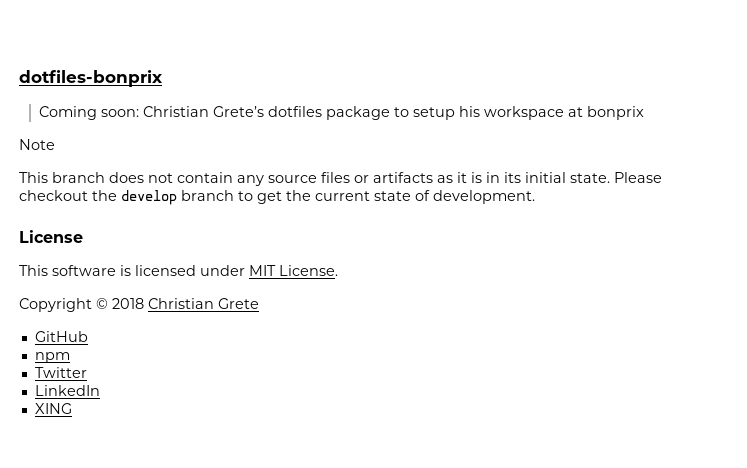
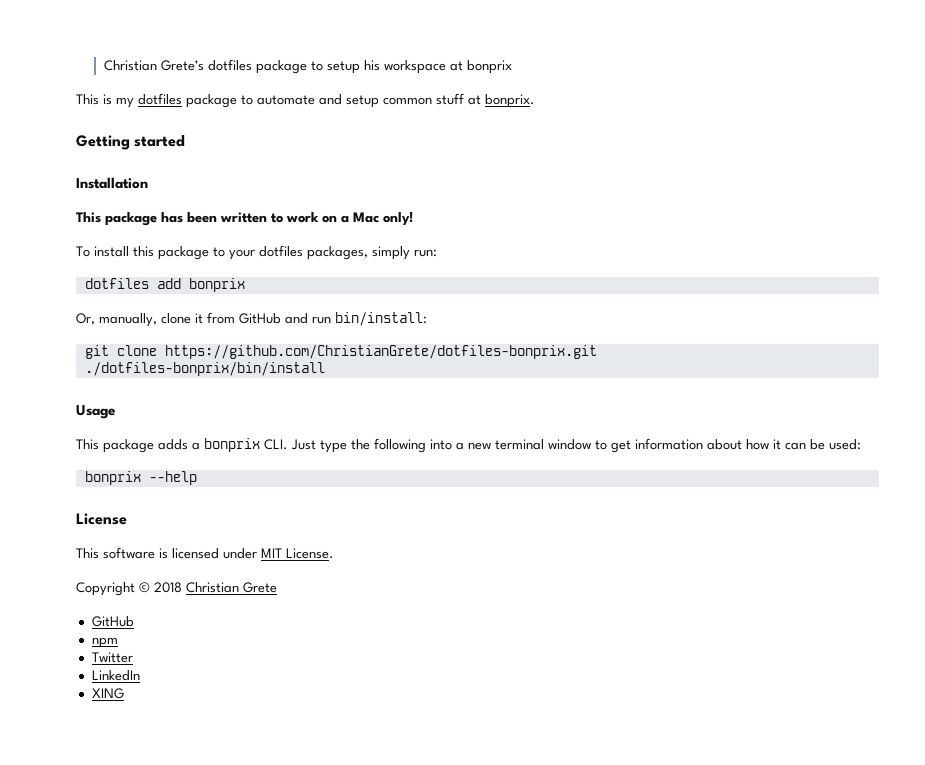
- dotfiles-bonprix
- Coming soon: Christian Grete’s dotfiles package to setup his workspace at bonprix
+ Christian Grete’s dotfiles package to setup his workspace at bonprix
- Note
- This branch does not contain any source files or artifacts as it is in its initial state. Please checkout the develop branch to get the current state of development.
+ This is my dotfiles package to automate and setup common stuff at bonprix.
+ Getting started
+ Installation
+ This package has been written to work on a Mac only!
+ To install this package to your dotfiles packages, simply run:
+ dotfiles add bonprix
+ Or, manually, clone it from GitHub and run bin/install:
+ git clone https://github.com/ChristianGrete/dotfiles-bonprix.git
+ ./dotfiles-bonprix/bin/install
+ Usage
+ This package adds a bonprix CLI. Just type the following into a new terminal window to get information about how it can be used:
+ bonprix --help

